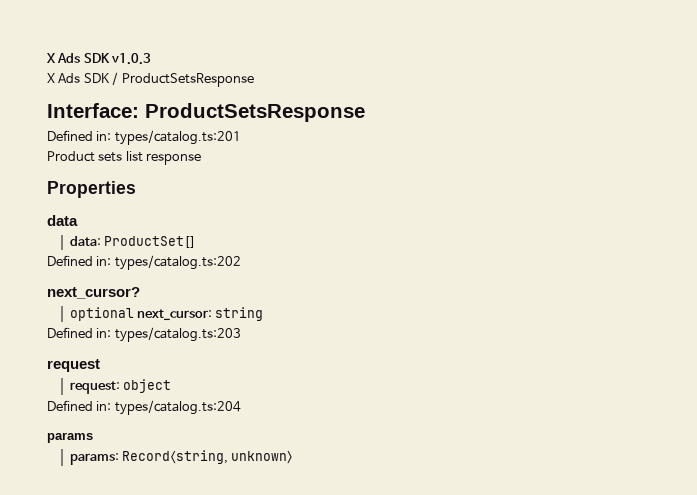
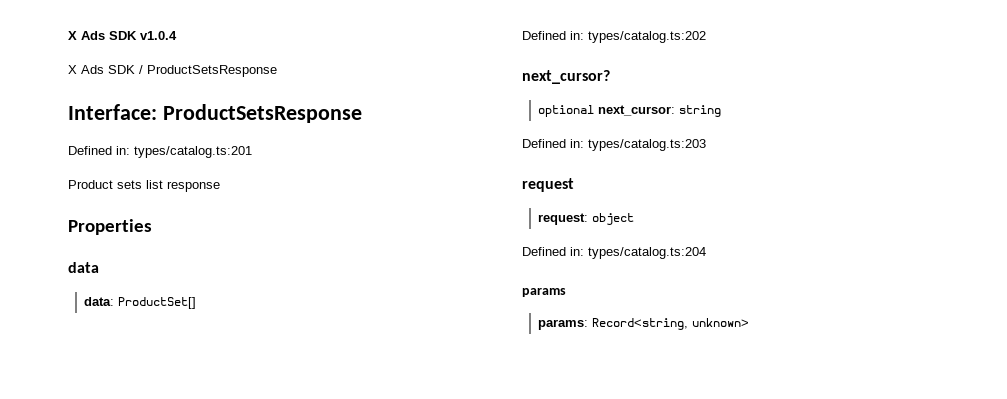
- X Ads SDK v1.0.3
+ X Ads SDK v1.0.4

